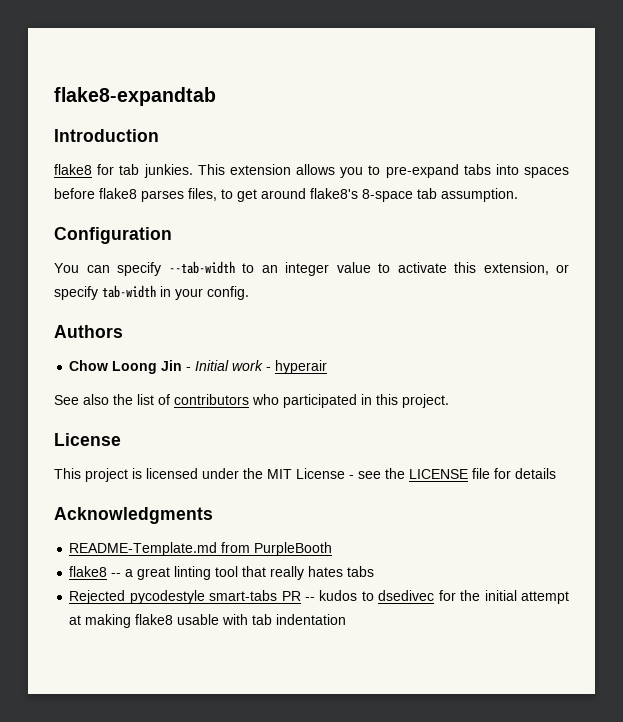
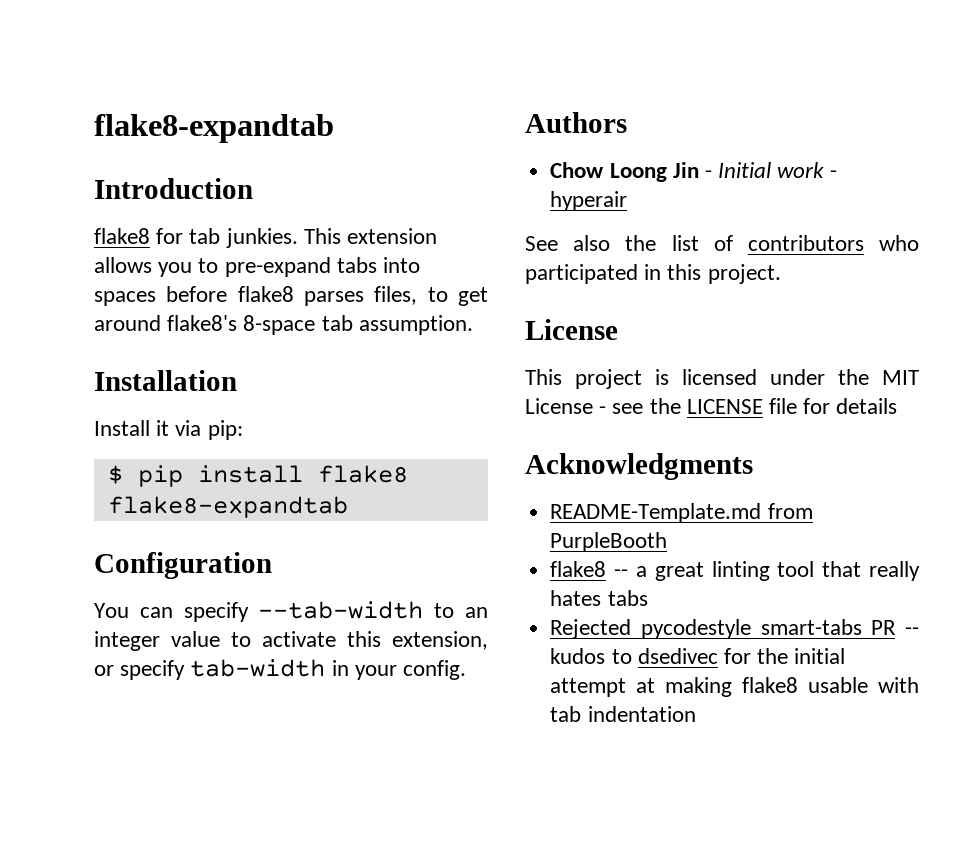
+ Installation
+ Install it via pip:
+ $ pip install flake8 flake8-expandtab

